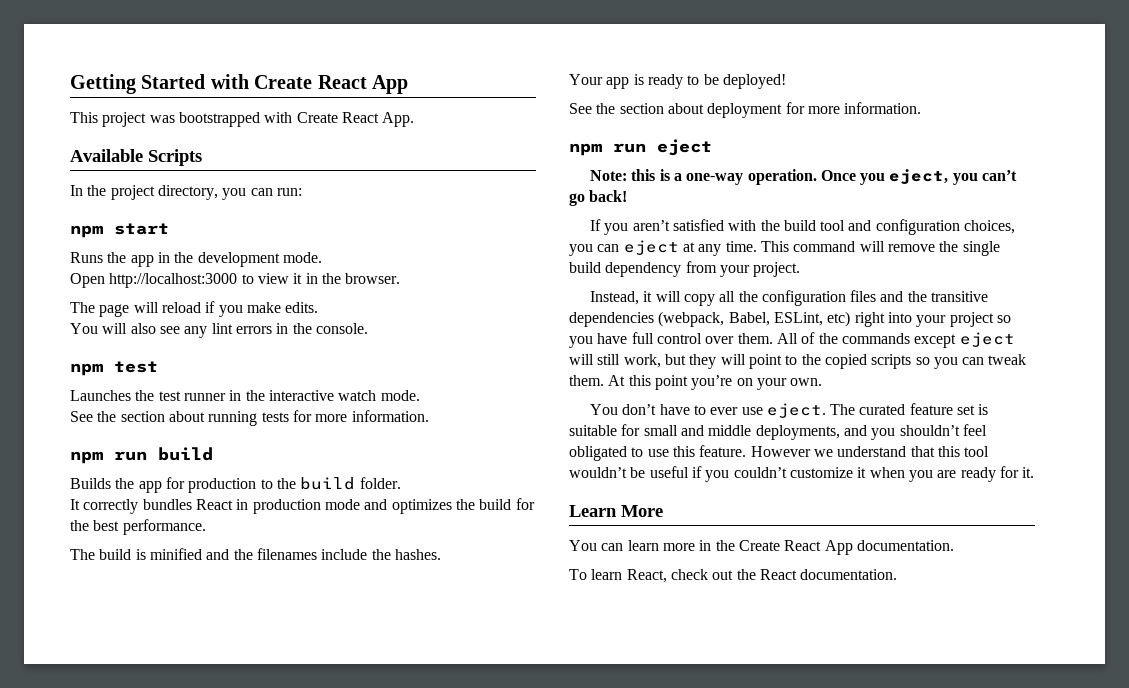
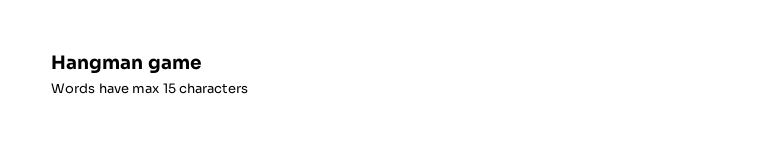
- Getting Started with Create React App
- This project was bootstrapped with Create React App.
- Available Scripts
- In the project directory, you can run:
- npm start
- Runs the app in the development mode.
- Open http://localhost:3000 to view it in the browser.
- The page will reload if you make edits.
- You will also see any lint errors in the console.
- npm test
- Launches the test runner in the interactive watch mode.
- See the section about running tests for more information.
- npm run build
- Builds the app for production to the build folder.
- It correctly bundles React in production mode and optimizes the build for the best performance.
- The build is minified and the filenames include the hashes.
- Your app is ready to be deployed!
- See the section about deployment for more information.
- npm run eject
- Note: this is a one-way operation. Once you eject, you can’t go back!
- If you aren’t satisfied with the build tool and configuration choices, you can eject at any time. This command will remove the single build dependency from your project.
- Instead, it will copy all the configuration files and the transitive dependencies (webpack, Babel, ESLint, etc) right into your project so you have full control over them. All of the commands except eject will still work, but they will point to the copied scripts so you can tweak them. At this point you’re on your own.
- You don’t have to ever use eject. The curated feature set is suitable for small and middle deployments, and you shouldn’t feel obligated to use this feature. However we understand that this tool wouldn’t be useful if you couldn’t customize it when you are ready for it.
- Learn More
- You can learn more in the Create React App documentation.
- To learn React, check out the React documentation.
+ Hangman game
+ Words have max 15 characters

